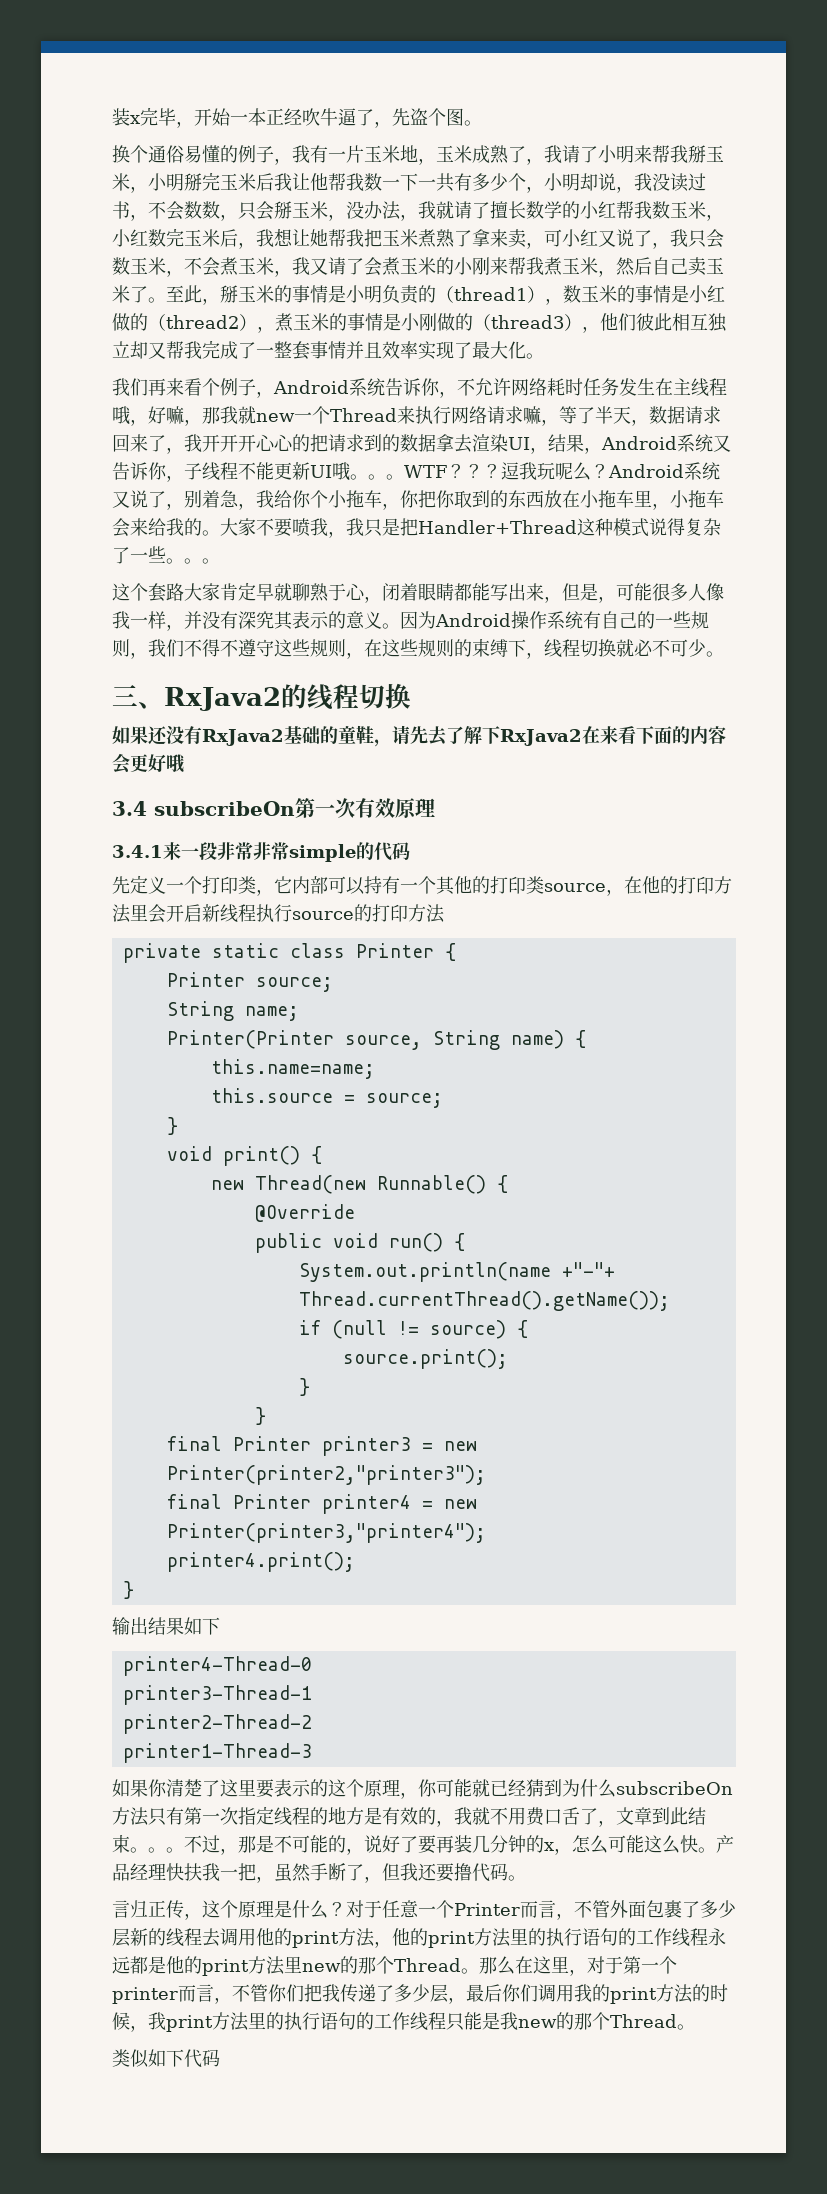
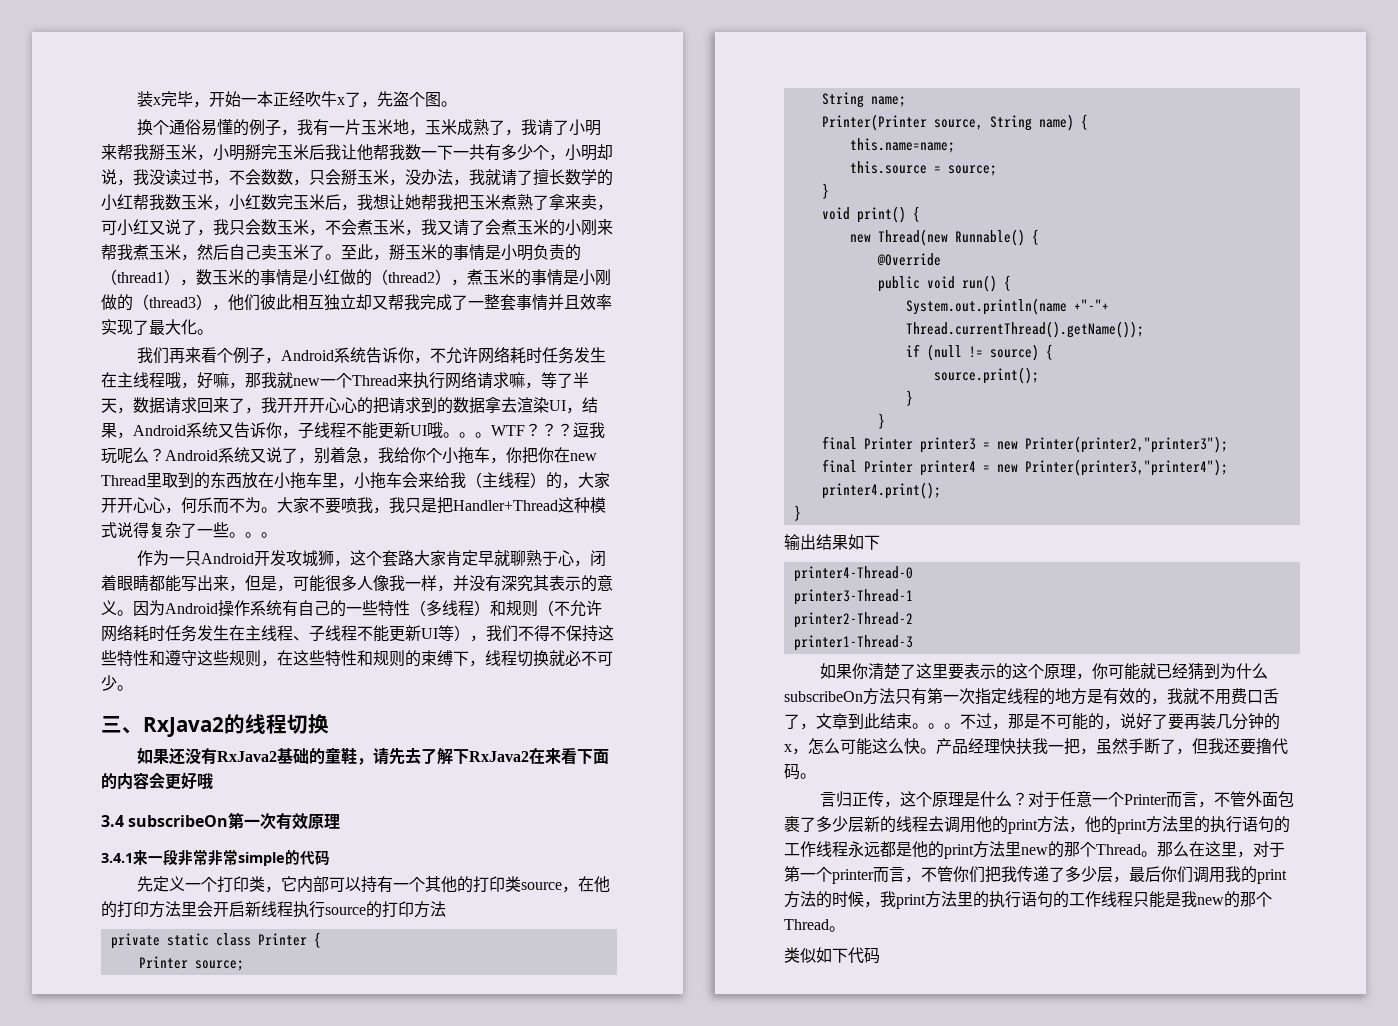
- 装x完毕，开始一本正经吹牛逼了，先盗个图。
+ 装x完毕，开始一本正经吹牛x了，先盗个图。
- Android系统又说了，别着急，我给你个小拖车，你把你取到的东西放在小拖车里，小拖车会来给我的。
+ Android系统又说了，别着急，我给你个小拖车，你把你在new Thread里取到的东西放在小拖车里，小拖车会来给我（主线程）的，大家开开心心，何乐而不为。
- 这个套路大家肯定早就聊熟于心，闭着眼睛都能写出来，但是，可能很多人像我一样，并没有深究其表示的意义。
+ 作为一只Android开发攻城狮，这个套路大家肯定早就聊熟于心，闭着眼睛都能写出来，但是，可能很多人像我一样，并没有深究其表示的意义。
- 因为Android操作系统有自己的一些规则，我们不得不遵守这些规则，在这些规则的束缚下，线程切换就必不可少。
+ 因为Android操作系统有自己的一些特性（多线程）和规则（不允许网络耗时任务发生在主线程、子线程不能更新UI等），我们不得不保持这些特性和遵守这些规则，在这些特性和规则的束缚下，线程切换就必不可少。

